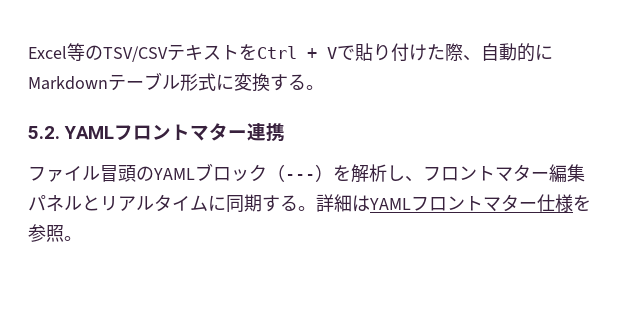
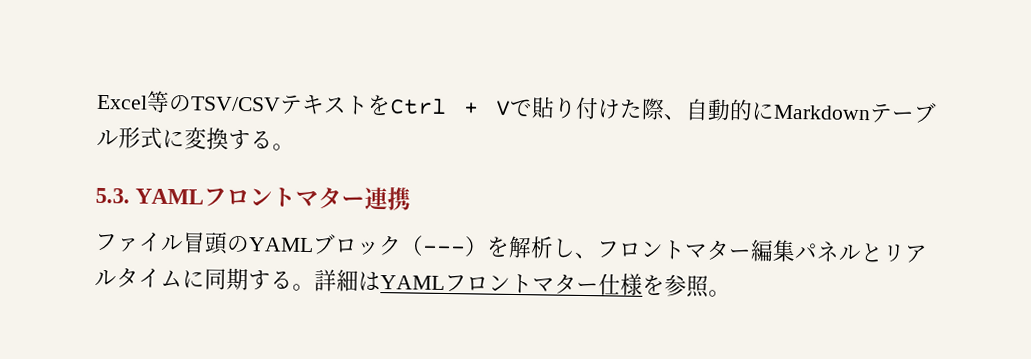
- 5.2. YAMLフロントマター連携
+ 5.3. YAMLフロントマター連携

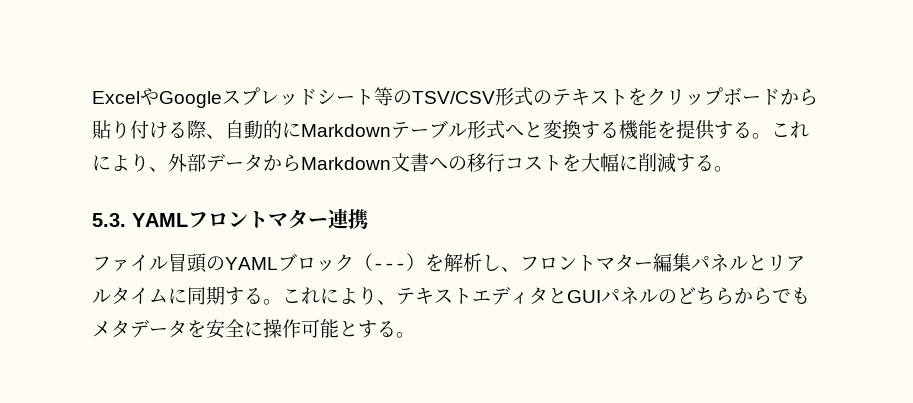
- Excel等のTSV/CSVテキストをCtrl + Vで貼り付けた際、自動的にMarkdownテーブル形式に変換する。
+ ExcelやGoogleスプレッドシート等のTSV/CSV形式のテキストをクリップボードから貼り付ける際、自動的にMarkdownテーブル形式へと変換する機能を提供する。これにより、外部データからMarkdown文書への移行コストを大幅に削減する。
- 詳細はYAMLフロントマター仕様を参照。
+ これにより、テキストエディタとGUIパネルのどちらからでもメタデータを安全に操作可能とする。

